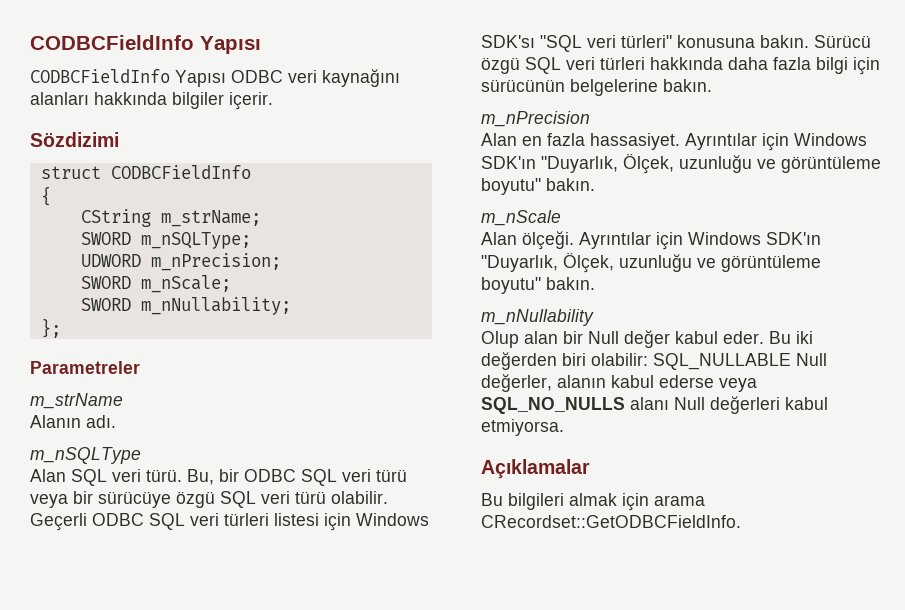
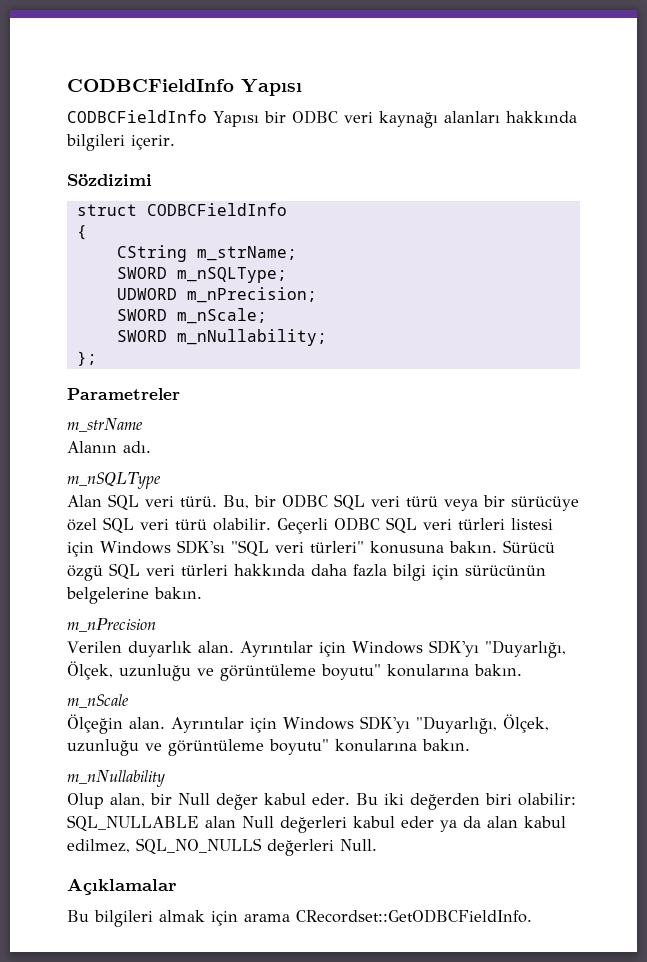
- CODBCFieldInfo Yapısı ODBC veri kaynağını alanları hakkında bilgiler içerir.
+ CODBCFieldInfo Yapısı bir ODBC veri kaynağı alanları hakkında bilgileri içerir.
- Bu, bir ODBC SQL veri türü veya bir sürücüye özgü SQL veri türü olabilir.
+ Bu, bir ODBC SQL veri türü veya bir sürücüye özel SQL veri türü olabilir.
- Alan en fazla hassasiyet. Ayrıntılar için Windows SDK'ın "Duyarlık, Ölçek, uzunluğu ve görüntüleme boyutu" bakın.
+ Verilen duyarlık alan. Ayrıntılar için Windows SDK'yı "Duyarlığı, Ölçek, uzunluğu ve görüntüleme boyutu" konularına bakın.
- Alan ölçeği. Ayrıntılar için Windows SDK'ın "Duyarlık, Ölçek, uzunluğu ve görüntüleme boyutu" bakın.
+ Ölçeğin alan. Ayrıntılar için Windows SDK'yı "Duyarlığı, Ölçek, uzunluğu ve görüntüleme boyutu" konularına bakın.
- Olup alan bir Null değer kabul eder.
+ Olup alan, bir Null değer kabul eder.
- Bu iki değerden biri olabilir: SQL_NULLABLE Null değerler, alanın kabul ederse veya SQL_NO_NULLS alanı Null değerleri kabul etmiyorsa.
+ Bu iki değerden biri olabilir: SQL_NULLABLE alan Null değerleri kabul eder ya da alan kabul edilmez, SQL_NO_NULLS değerleri Null.

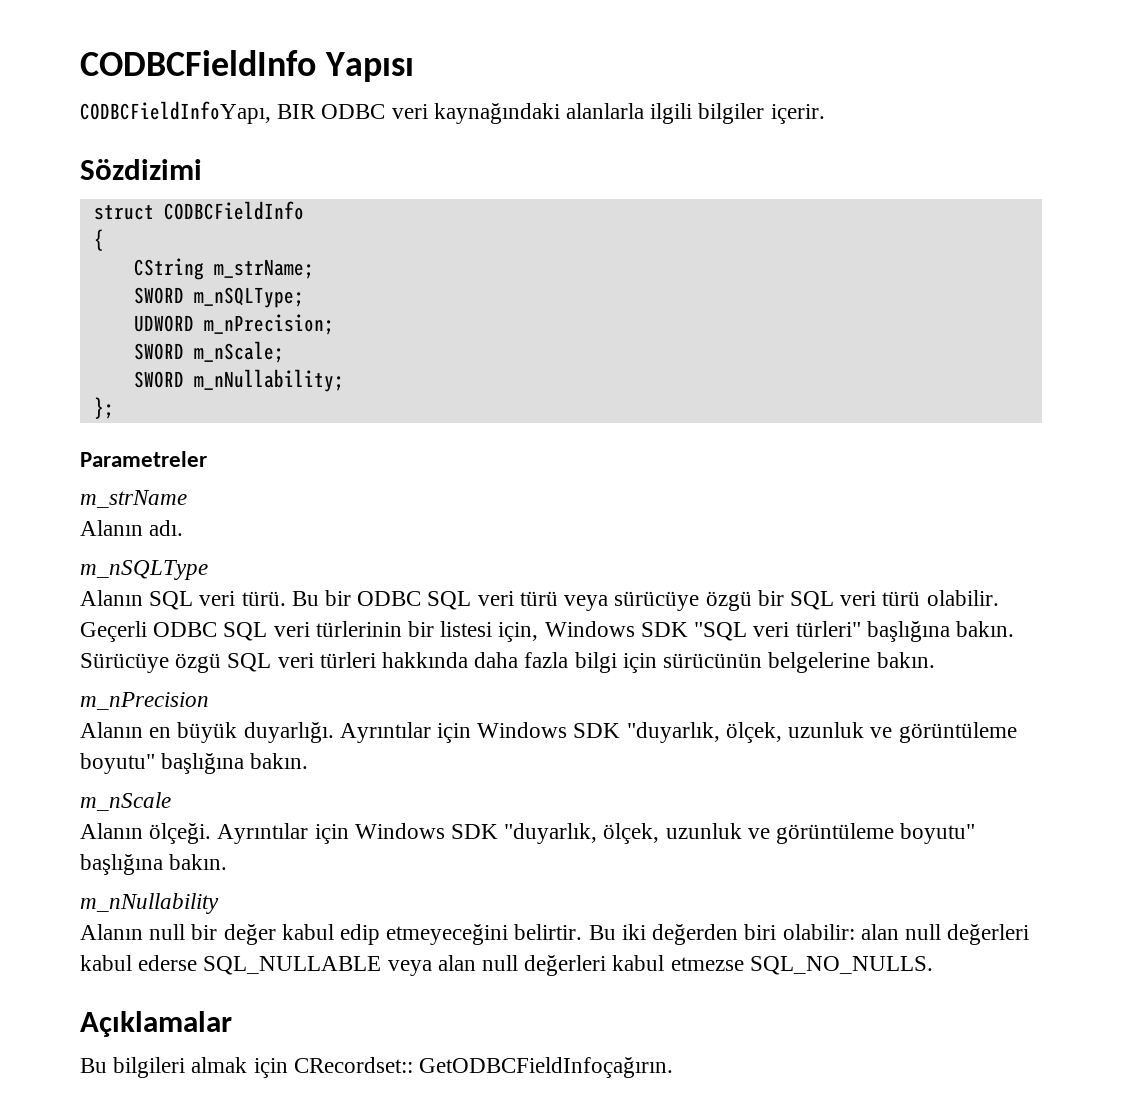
- CODBCFieldInfo Yapısı bir ODBC veri kaynağı alanları hakkında bilgileri içerir.
+ CODBCFieldInfoYapı, BIR ODBC veri kaynağındaki alanlarla ilgili bilgiler içerir.
- Alan SQL veri türü.
+ Alanın SQL veri türü.
- Bu, bir ODBC SQL veri türü veya bir sürücüye özel SQL veri türü olabilir.
+ Bu bir ODBC SQL veri türü veya sürücüye özgü bir SQL veri türü olabilir.
- Geçerli ODBC SQL veri türleri listesi için Windows SDK'sı "SQL veri türleri" konusuna bakın. Sürücü özgü SQL veri türleri hakkında daha fazla bilgi için sürücünün belgelerine bakın.
+ Geçerli ODBC SQL veri türlerinin bir listesi için, Windows SDK "SQL veri türleri" başlığına bakın. Sürücüye özgü SQL veri türleri hakkında daha fazla bilgi için sürücünün belgelerine bakın.
- Verilen duyarlık alan. Ayrıntılar için Windows SDK'yı "Duyarlığı, Ölçek, uzunluğu ve görüntüleme boyutu" konularına bakın.
+ Alanın en büyük duyarlığı. Ayrıntılar için Windows SDK "duyarlık, ölçek, uzunluk ve görüntüleme boyutu" başlığına bakın.
- Ölçeğin alan. Ayrıntılar için Windows SDK'yı "Duyarlığı, Ölçek, uzunluğu ve görüntüleme boyutu" konularına bakın.
+ Alanın ölçeği. Ayrıntılar için Windows SDK "duyarlık, ölçek, uzunluk ve görüntüleme boyutu" başlığına bakın.
- Olup alan, bir Null değer kabul eder.
+ Alanın null bir değer kabul edip etmeyeceğini belirtir.
- Bu iki değerden biri olabilir: SQL_NULLABLE alan Null değerleri kabul eder ya da alan kabul edilmez, SQL_NO_NULLS değerleri Null.
+ Bu iki değerden biri olabilir: alan null değerleri kabul ederse SQL_NULLABLE veya alan null değerleri kabul etmezse SQL_NO_NULLS.
- Bu bilgileri almak için arama CRecordset::GetODBCFieldInfo.
+ Bu bilgileri almak için CRecordset:: GetODBCFieldInfoçağırın.

